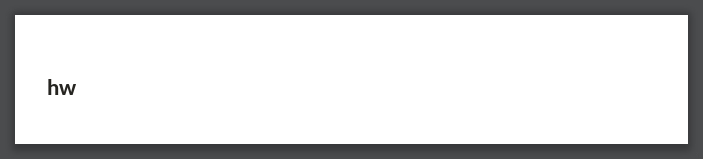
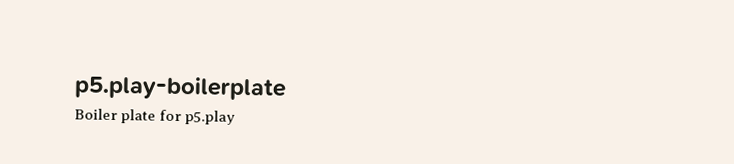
- hw
+ p5.play-boilerplate
+ Boiler plate for p5.play

